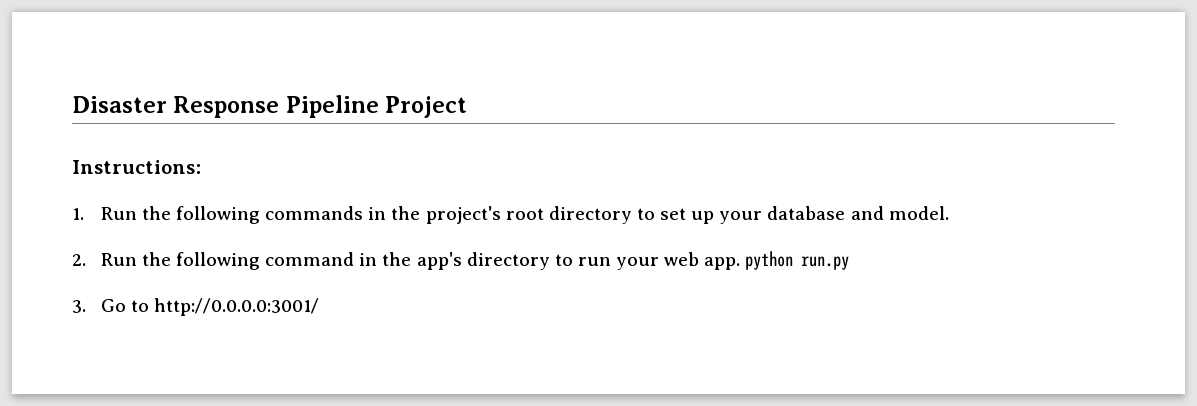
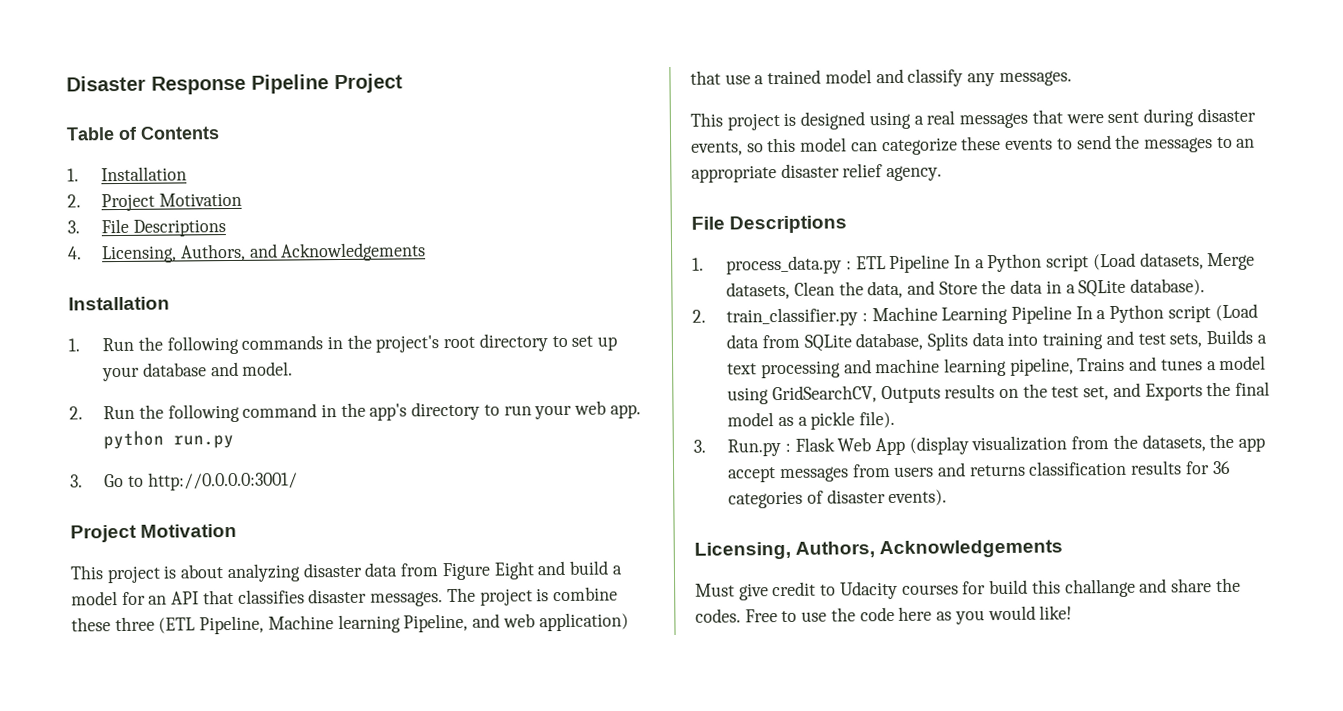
- Instructions:
+ Table of Contents
+ 1. Installation
+ 2. Project Motivation
+ 3. File Descriptions
+ 4. Licensing, Authors, and Acknowledgements
+ Installation
  3. Go to http://0.0.0.0:3001/
+ Project Motivation
+ This project is about analyzing disaster data from Figure Eight and build a model for an API that classifies disaster messages. The project is combine these three (ETL Pipeline, Machine learning Pipeline, and web application) that use a trained model and classify any messages.
+ This project is designed using a real messages that were sent during disaster events, so this model can categorize these events to send the messages to an appropriate disaster relief agency.
+ File Descriptions
+ 1. process_data.py : ETL Pipeline In a Python script (Load datasets, Merge datasets, Clean the data, and Store the data in a SQLite database).
+ 2. train_classifier.py : Machine Learning Pipeline In a Python script (Load data from SQLite database, Splits data into training and test sets, Builds a text processing and machine learning pipeline, Trains and tunes a model using GridSearchCV, Outputs results on the test set, and Exports the final model as a pickle file).
+ 3. Run.py : Flask Web App (display visualization from the datasets, the app accept messages from users and returns classification results for 36 categories of disaster events).
+ Licensing, Authors, Acknowledgements
+ Must give credit to Udacity courses for build this challange and share the codes. Free to use the code here as you would like!

